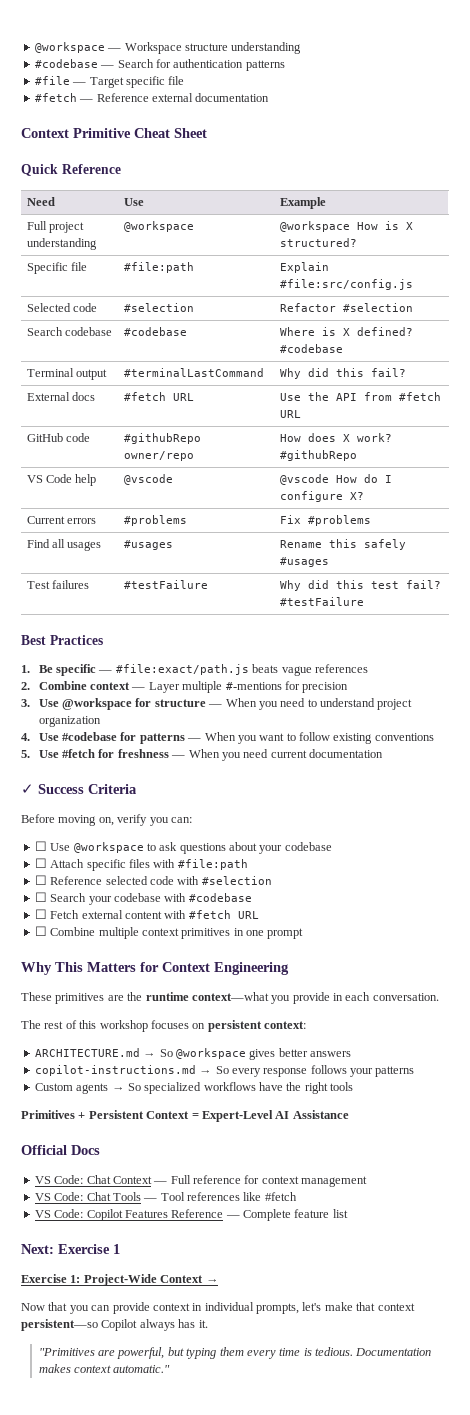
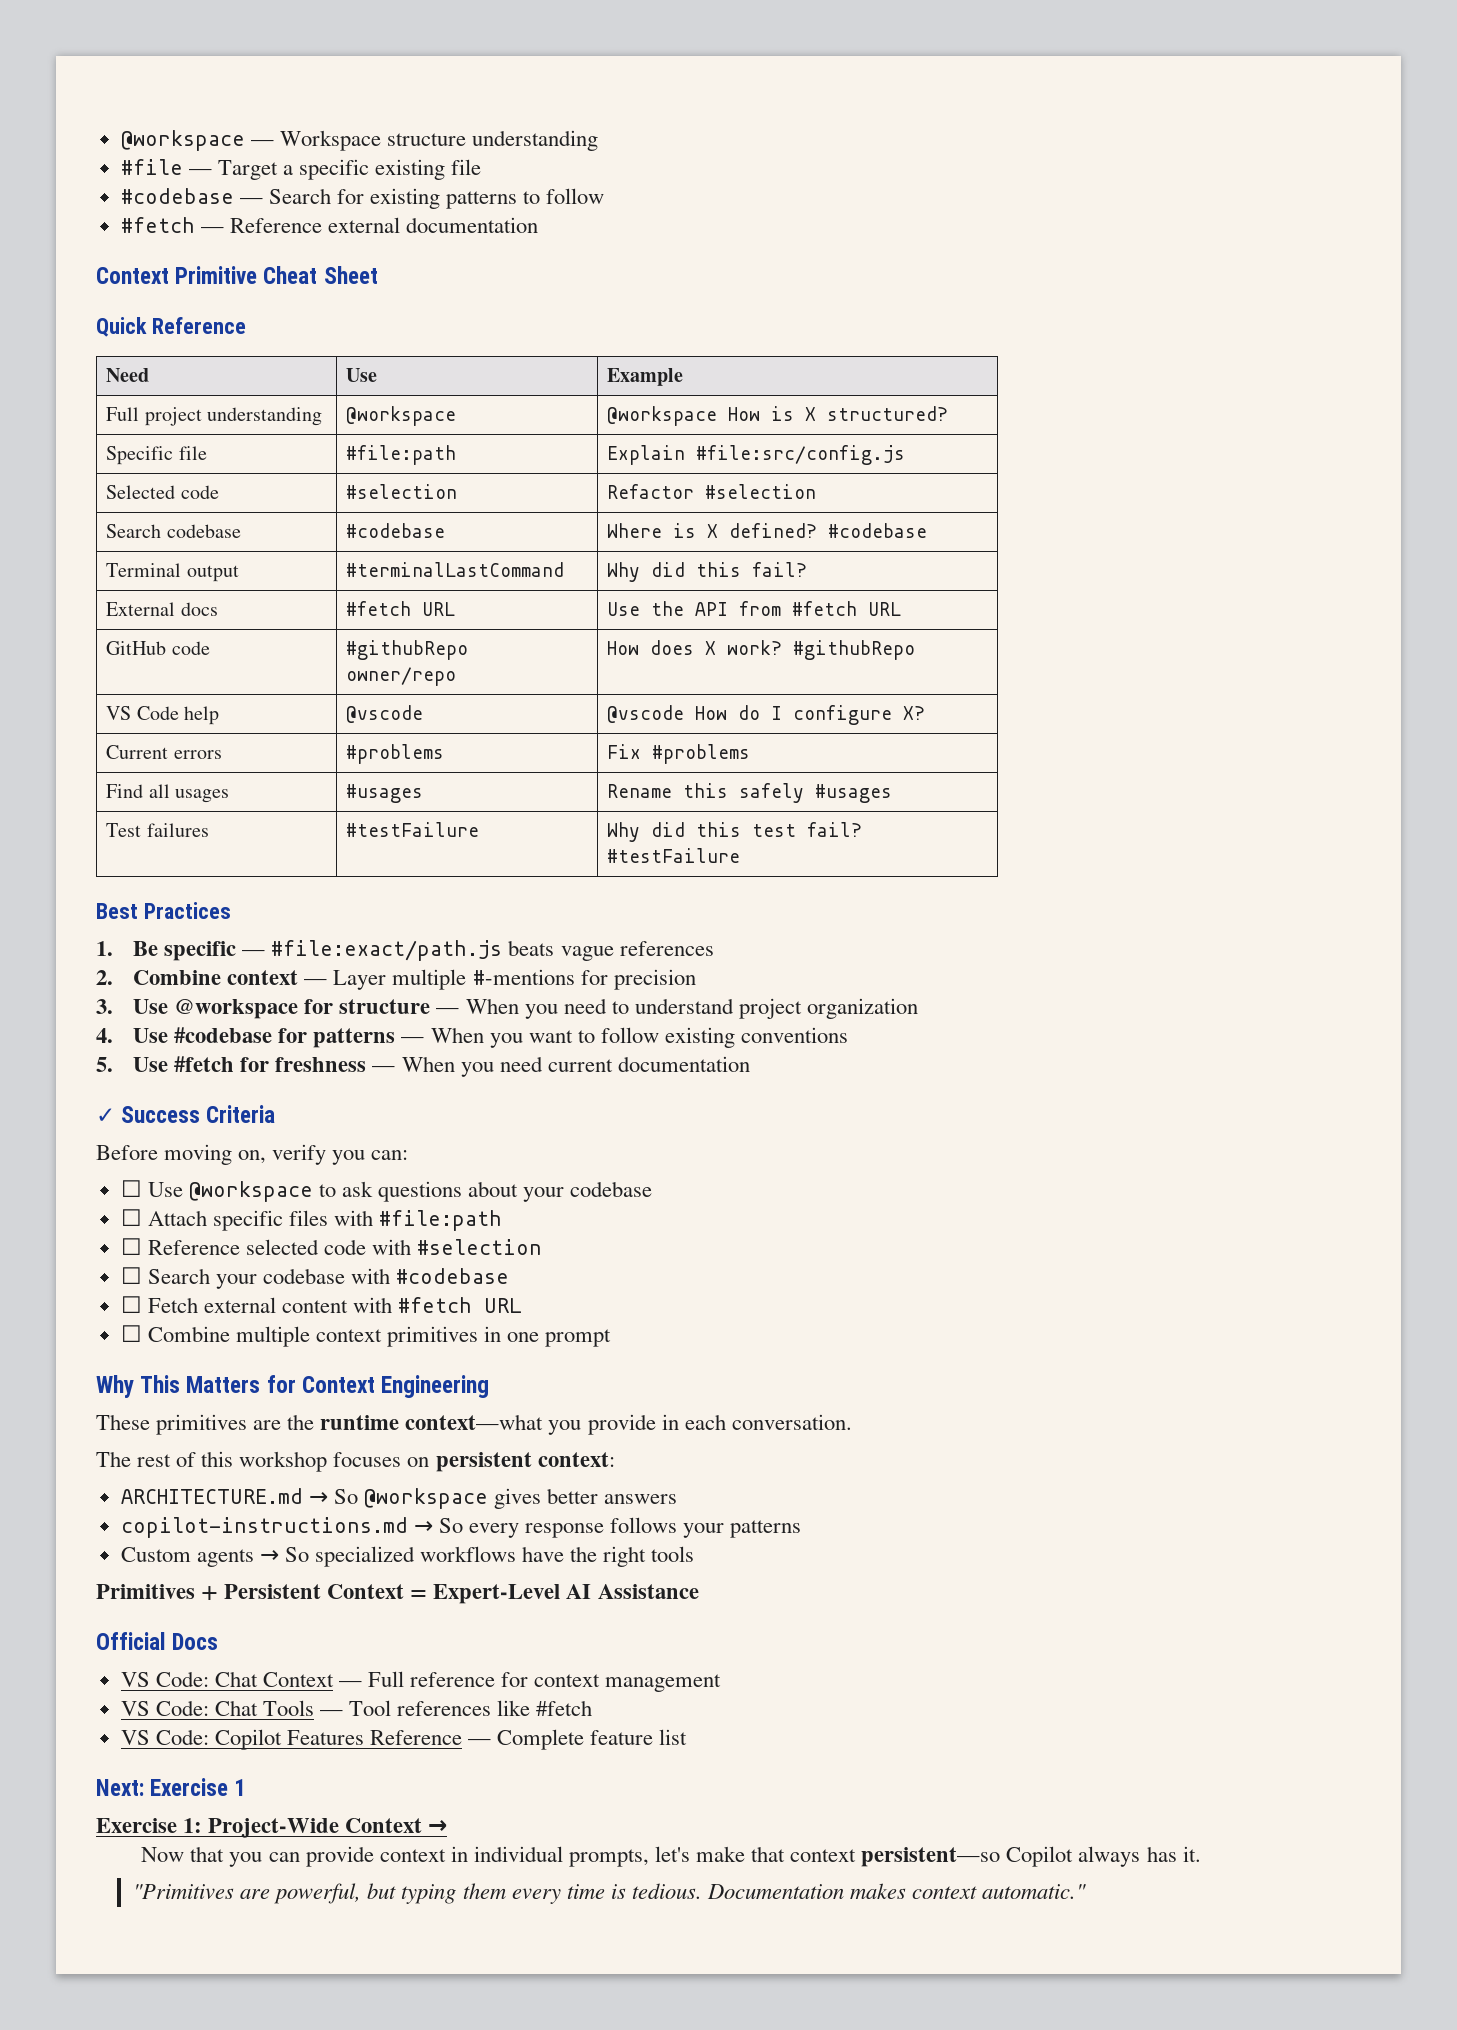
+ #file — Target a specific existing file
- #codebase — Search for authentication patterns
- #file — Target specific file
+ #codebase — Search for existing patterns to follow

